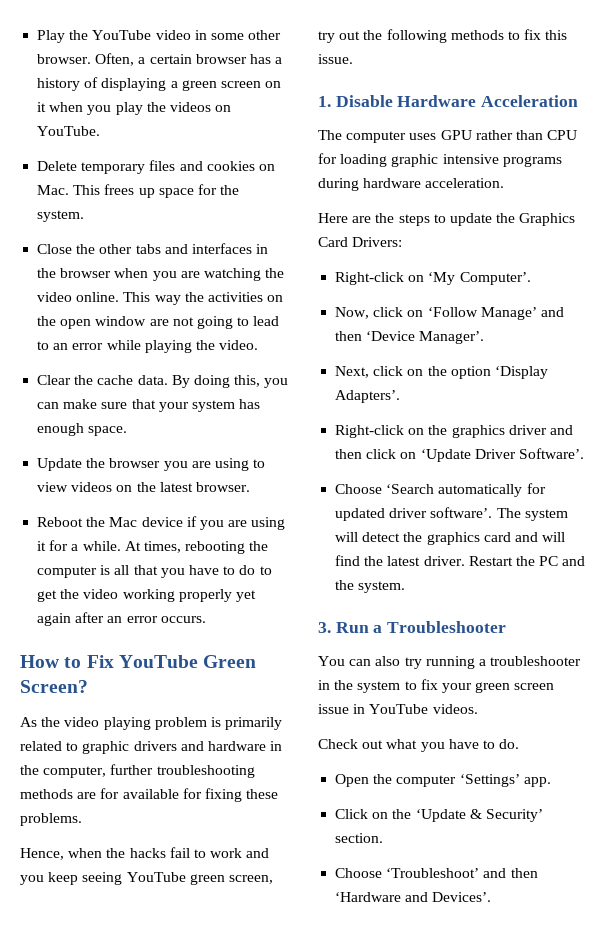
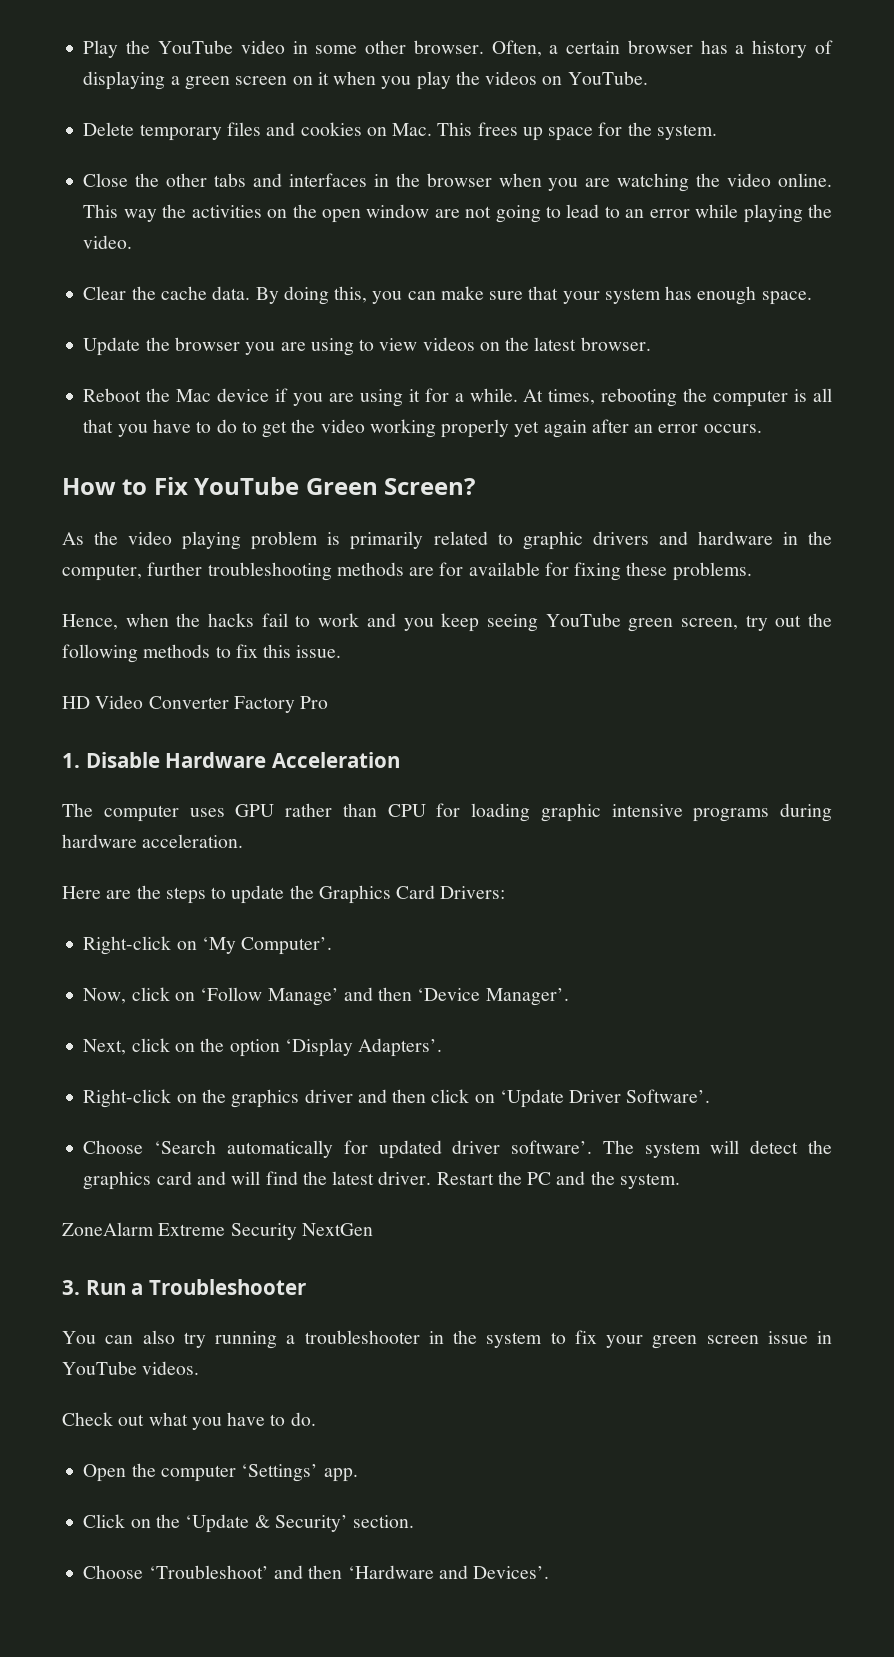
+ HD Video Converter Factory Pro
+ ZoneAlarm Extreme Security NextGen

